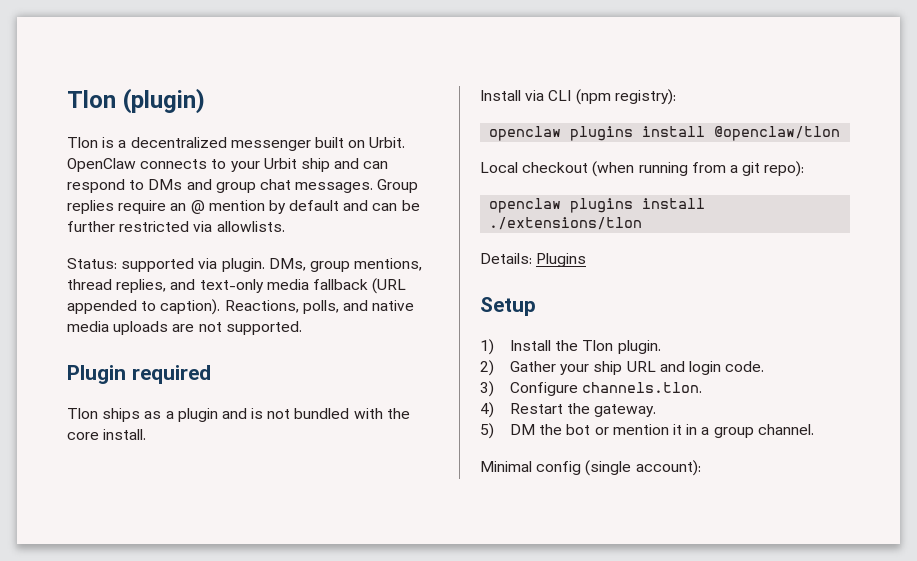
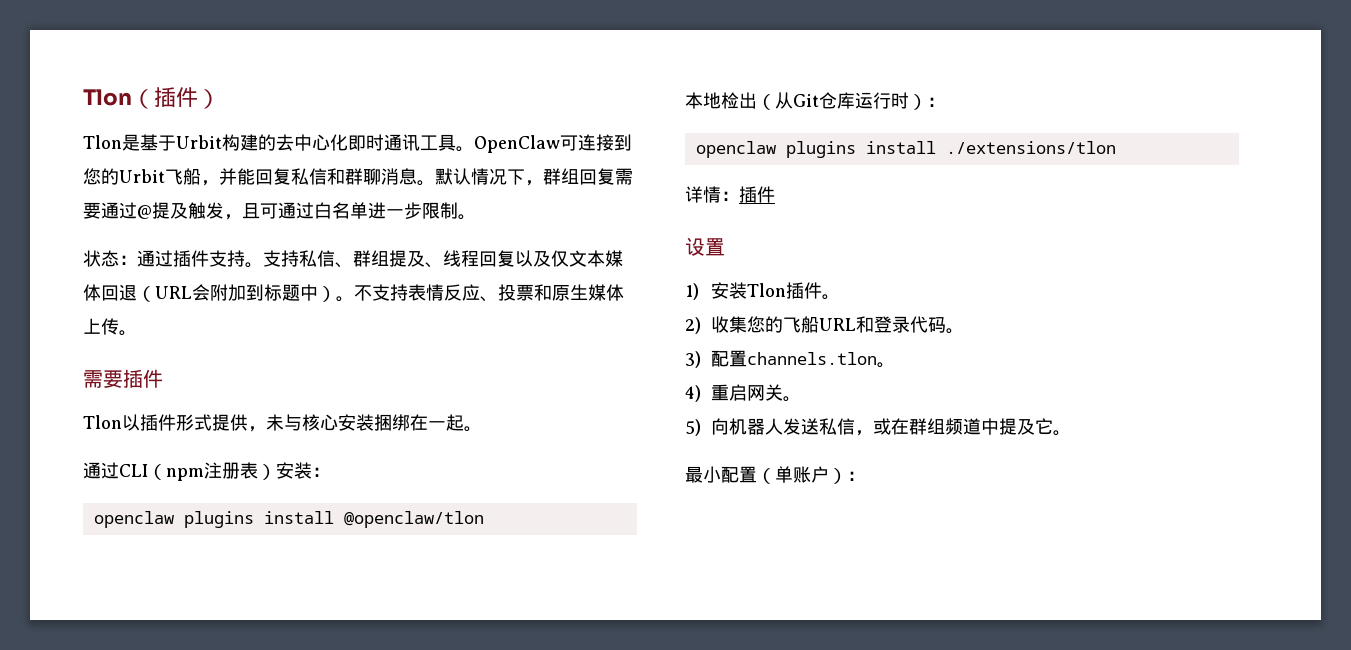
- Tlon (plugin)
- Tlon is a decentralized messenger built on Urbit. OpenClaw connects to your Urbit ship and can respond to DMs and group chat messages. Group replies require an @ mention by default and can be further restricted via allowlists.
- Status: supported via plugin. DMs, group mentions, thread replies, and text-only media fallback (URL appended to caption). Reactions, polls, and native media uploads are not supported.
- Plugin required
- Tlon ships as a plugin and is not bundled with the core install.
- Install via CLI (npm registry):
+ Tlon（插件）
+ Tlon是基于Urbit构建的去中心化即时通讯工具。OpenClaw可连接到您的Urbit飞船，并能回复私信和群聊消息。默认情况下，群组回复需要通过@提及触发，且可通过白名单进一步限制。
+ 状态：通过插件支持。支持私信、群组提及、线程回复以及仅文本媒体回退（URL会附加到标题中）。不支持表情反应、投票和原生媒体上传。
+ 需要插件
+ Tlon以插件形式提供，未与核心安装捆绑在一起。
+ 通过CLI（npm注册表）安装：
  openclaw plugins install @openclaw/tlon
- Local checkout (when running from a git repo):
+ 本地检出（从Git仓库运行时）：
  openclaw plugins install ./extensions/tlon
- Details: Plugins
- Setup
- 1) Install the Tlon plugin.
- 2) Gather your ship URL and login code.
+ 详情：插件
+ 设置
+ 1)安装Tlon插件。
+ 2)收集您的飞船URL和登录代码。
- 3) Configure channels.tlon.
+ 3)配置channels.tlon。
- 4) Restart the gateway.
- 5) DM the bot or mention it in a group channel.
- Minimal config (single account):
+ 4)重启网关。
+ 5)向机器人发送私信，或在群组频道中提及它。
+ 最小配置（单账户）：

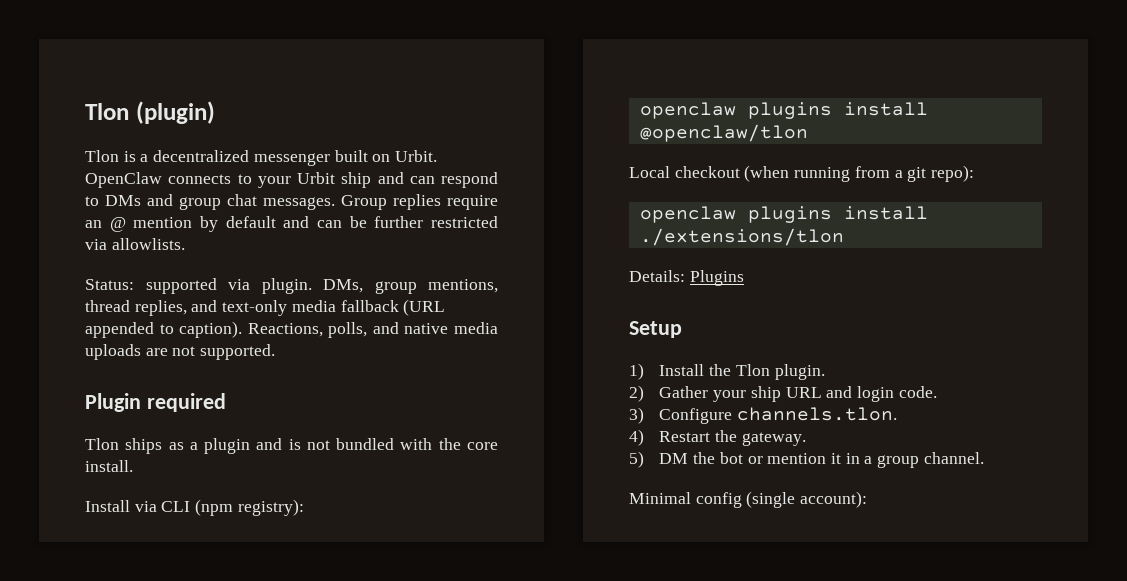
- Tlon（插件）
- Tlon是基于Urbit构建的去中心化即时通讯工具。OpenClaw可连接到您的Urbit飞船，并能回复私信和群聊消息。默认情况下，群组回复需要通过@提及触发，且可通过白名单进一步限制。
- 状态：通过插件支持。支持私信、群组提及、线程回复以及仅文本媒体回退（URL会附加到标题中）。不支持表情反应、投票和原生媒体上传。
- 需要插件
- Tlon以插件形式提供，未与核心安装捆绑在一起。
- 通过CLI（npm注册表）安装：
+ Tlon (plugin)
+ Tlon is a decentralized messenger built on Urbit. OpenClaw connects to your Urbit ship and can respond to DMs and group chat messages. Group replies require an @ mention by default and can be further restricted via allowlists.
+ Status: supported via plugin. DMs, group mentions, thread replies, and text-only media fallback (URL appended to caption). Reactions, polls, and native media uploads are not supported.
+ Plugin required
+ Tlon ships as a plugin and is not bundled with the core install.
+ Install via CLI (npm registry):
  openclaw plugins install @openclaw/tlon
- 本地检出（从Git仓库运行时）：
+ Local checkout (when running from a git repo):
  openclaw plugins install ./extensions/tlon
- 详情：插件
- 设置
- 1)安装Tlon插件。
- 2)收集您的飞船URL和登录代码。
+ Details: Plugins
+ Setup
+ 1) Install the Tlon plugin.
+ 2) Gather your ship URL and login code.
- 3)配置channels.tlon。
+ 3) Configure channels.tlon.
- 4)重启网关。
- 5)向机器人发送私信，或在群组频道中提及它。
- 最小配置（单账户）：
+ 4) Restart the gateway.
+ 5) DM the bot or mention it in a group channel.
+ Minimal config (single account):

